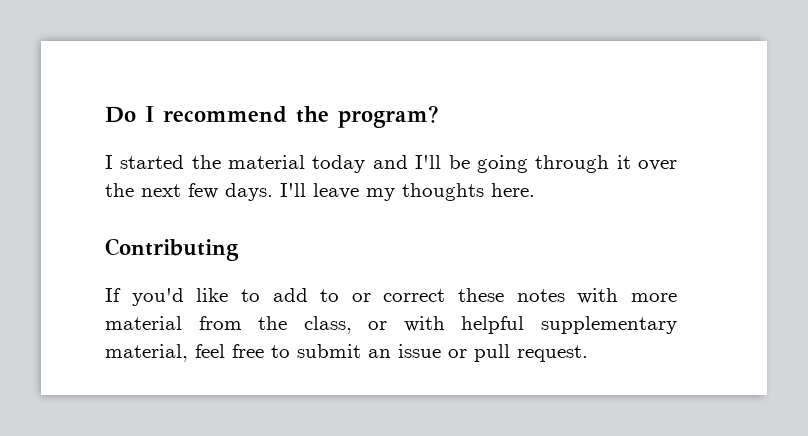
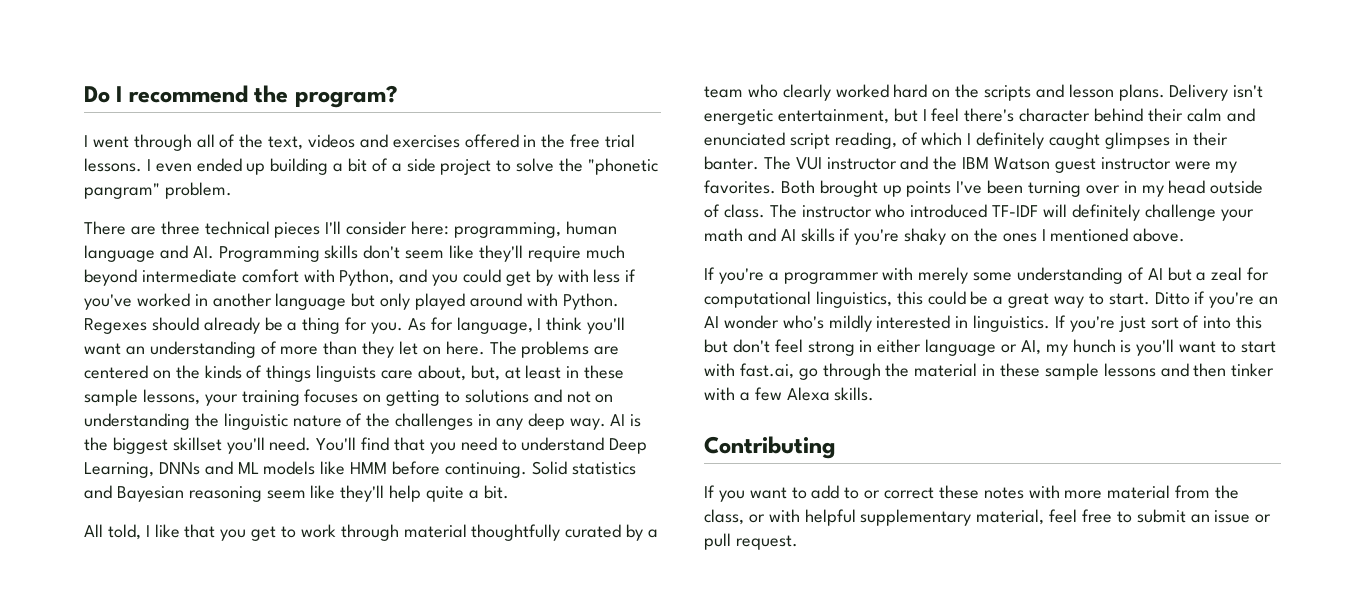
- I started the material today and I'll be going through it over the next few days. I'll leave my thoughts here.
+ I went through all of the text, videos and exercises offered in the free trial lessons. I even ended up building a bit of a side project to solve the "phonetic pangram" problem.
+ There are three technical pieces I'll consider here: programming, human language and AI. Programming skills don't seem like they'll require much beyond intermediate comfort with Python, and you could get by with less if you've worked in another language but only played around with Python. Regexes should already be a thing for you. As for language, I think you'll want an understanding of more than they let on here. The problems are centered on the kinds of things linguists care about, but, at least in these sample lessons, your training focuses on getting to solutions and not on understanding the linguistic nature of the challenges in any deep way. AI is the biggest skillset you'll need. You'll find that you need to understand Deep Learning, DNNs and ML models like HMM before continuing. Solid statistics and Bayesian reasoning seem like they'll help quite a bit.
+ All told, I like that you get to work through material thoughtfully curated by a team who clearly worked hard on the scripts and lesson plans. Delivery isn't energetic entertainment, but I feel there's character behind their calm and enunciated script reading, of which I definitely caught glimpses in their banter. The VUI instructor and the IBM Watson guest instructor were my favorites. Both brought up points I've been turning over in my head outside of class. The instructor who introduced TF-IDF will definitely challenge your math and AI skills if you're shaky on the ones I mentioned above.
+ If you're a programmer with merely some understanding of AI but a zeal for computational linguistics, this could be a great way to start. Ditto if you're an AI wonder who's mildly interested in linguistics. If you're just sort of into this but don't feel strong in either language or AI, my hunch is you'll want to start with fast.ai, go through the material in these sample lessons and then tinker with a few Alexa skills.
- If you'd like to add to or correct these notes with more material from the class, or with helpful supplementary material, feel free to submit an issue or pull request.
+ If you want to add to or correct these notes with more material from the class, or with helpful supplementary material, feel free to submit an issue or pull request.

